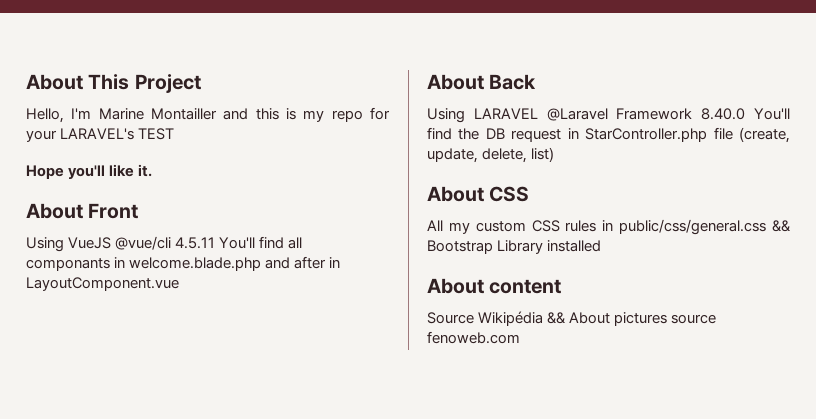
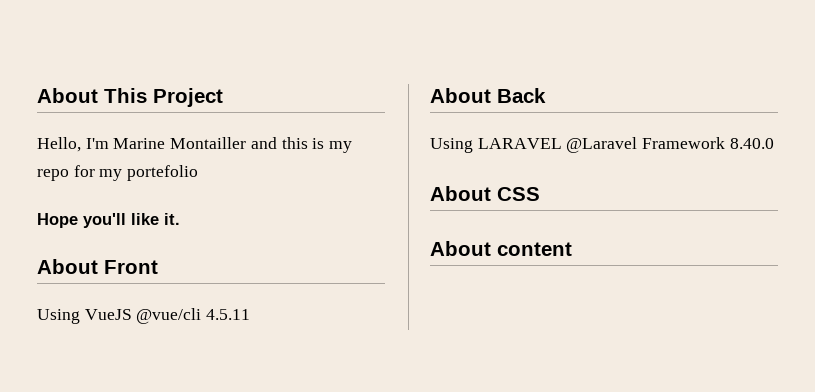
- Hello, I'm Marine Montailler and this is my repo for your LARAVEL's TEST
+ Hello, I'm Marine Montailler and this is my repo for my portefolio
- Using VueJS @vue/cli 4.5.11 You'll find all componants in welcome.blade.php and after in LayoutComponent.vue
+ Using VueJS @vue/cli 4.5.11
- Using LARAVEL @Laravel Framework 8.40.0 You'll find the DB request in StarController.php file (create, update, delete, list)
+ Using LARAVEL @Laravel Framework 8.40.0
  About CSS
- All my custom CSS rules in public/css/general.css && Bootstrap Library installed
  About content
- Source Wikipédia && About pictures source fenoweb.com

